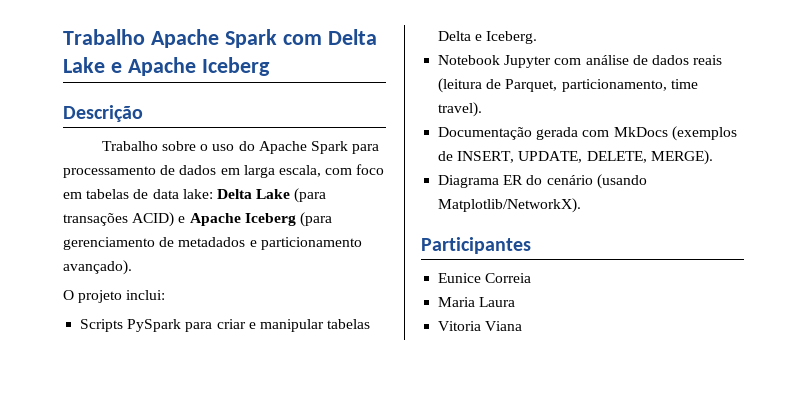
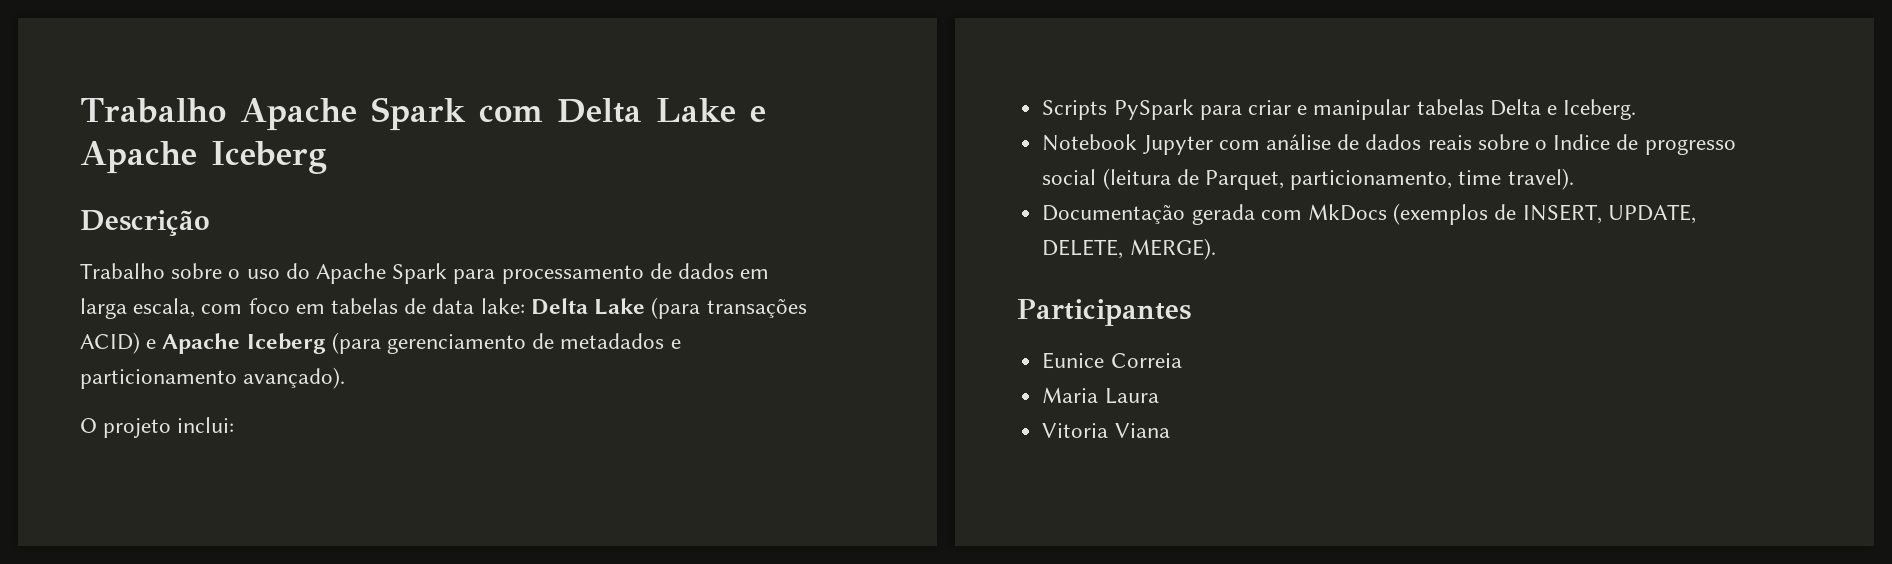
- Notebook Jupyter com análise de dados reais (leitura de Parquet, particionamento, time travel).
+ Notebook Jupyter com análise de dados reais sobre o Indice de progresso social (leitura de Parquet, particionamento, time travel).
- Diagrama ER do cenário (usando Matplotlib/NetworkX).

